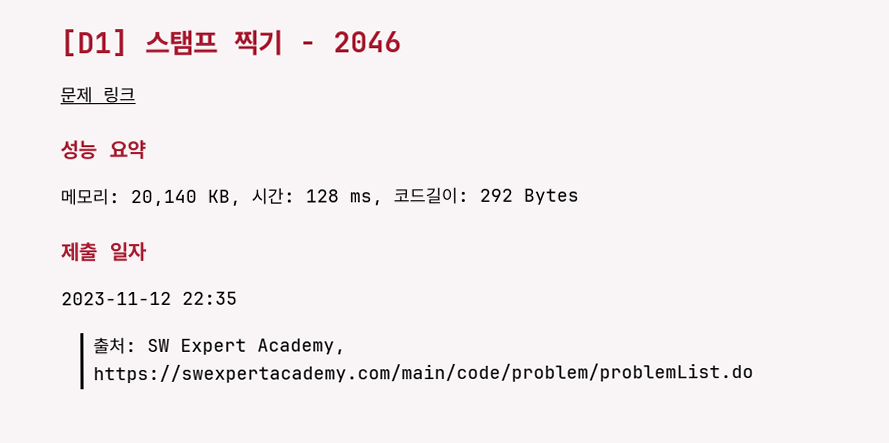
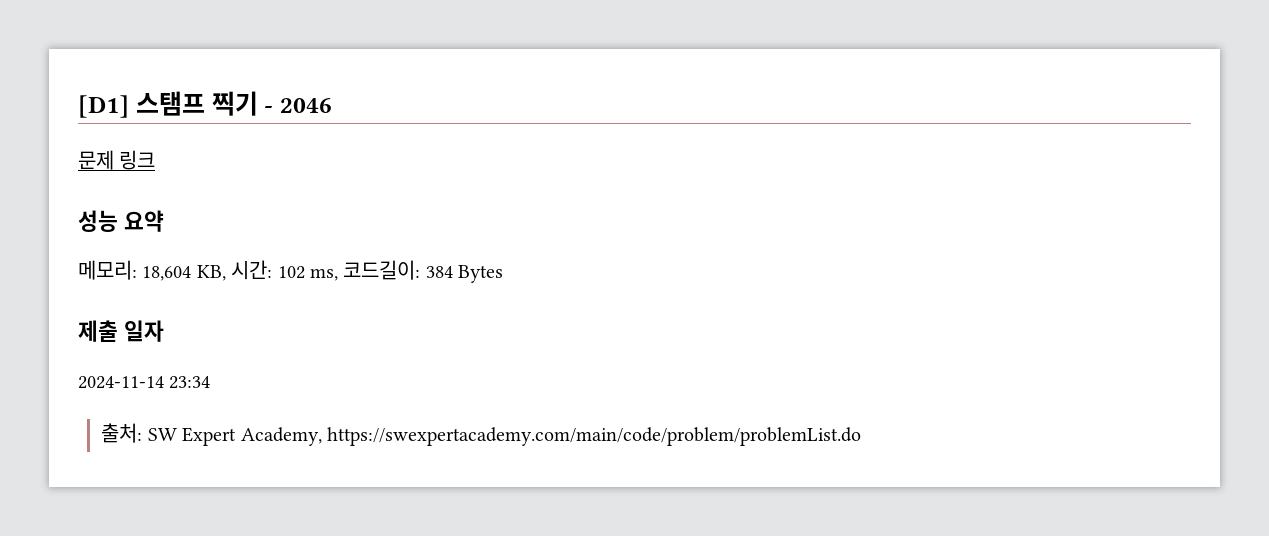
- 메모리: 20,140 KB, 시간: 128 ms, 코드길이: 292 Bytes
+ 메모리: 18,604 KB, 시간: 102 ms, 코드길이: 384 Bytes
- 2023-11-12 22:35
+ 2024-11-14 23:34

